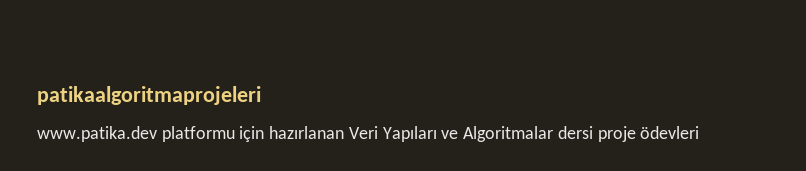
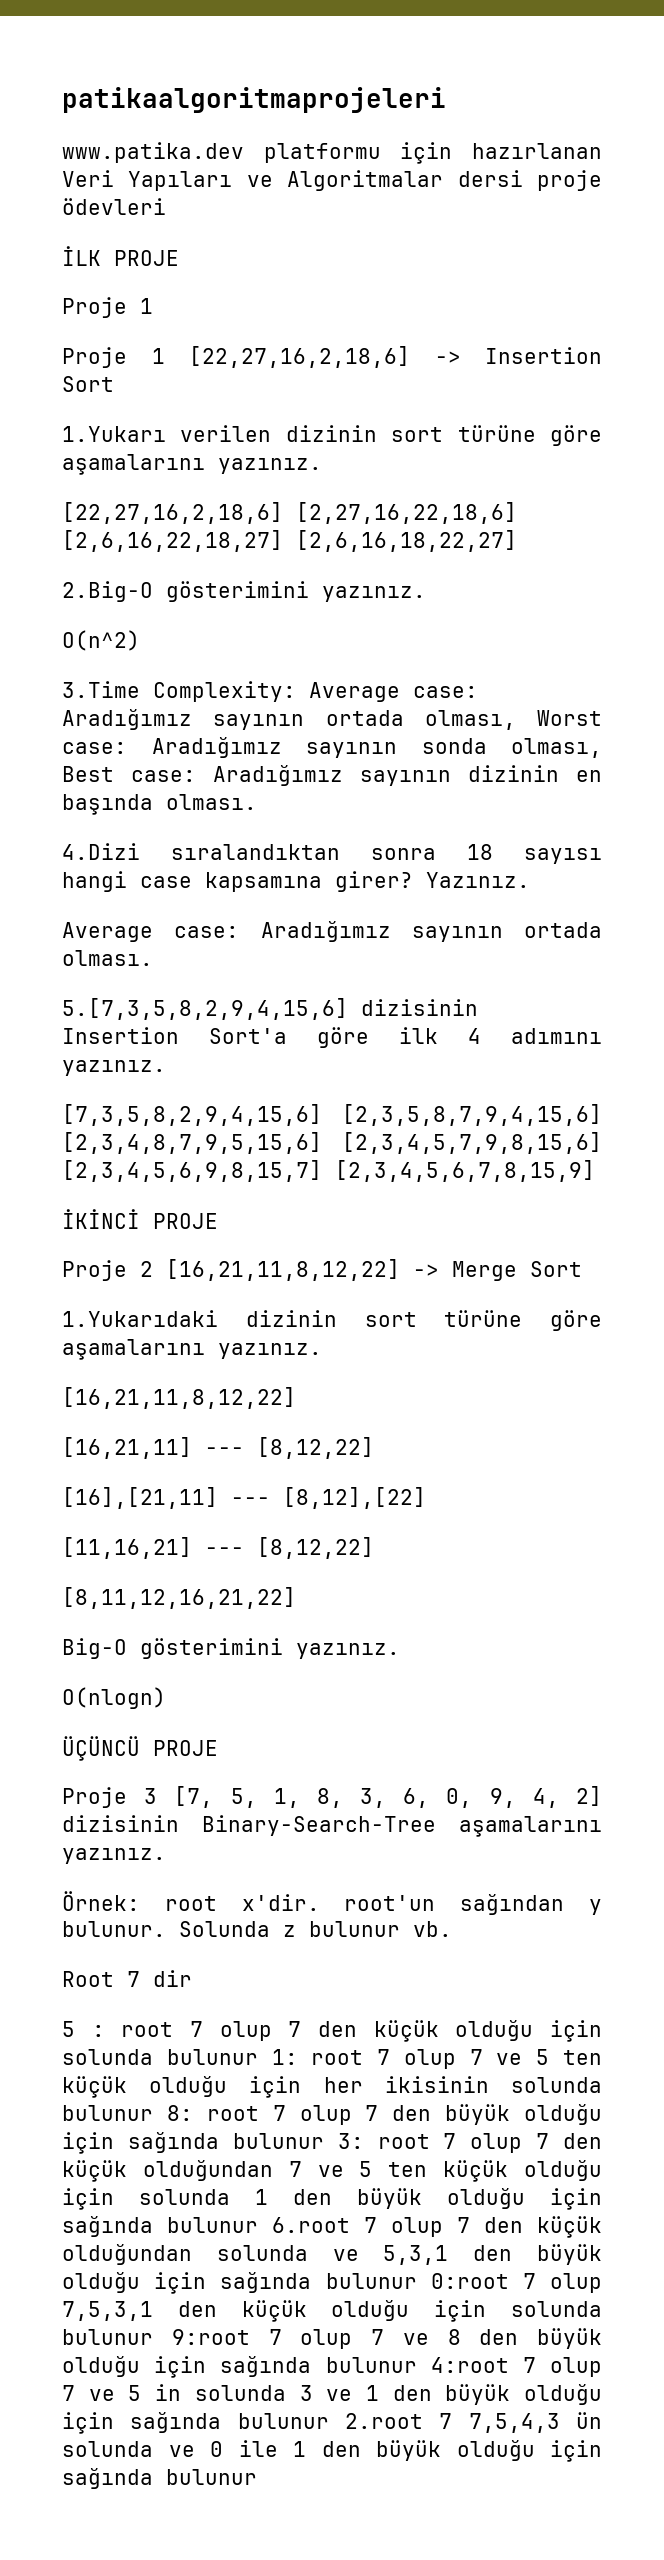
+ İLK PROJE
+ Proje 1
+ Proje 1 [22,27,16,2,18,6] -> Insertion Sort
+ 1.Yukarı verilen dizinin sort türüne göre aşamalarını yazınız.
+ [22,27,16,2,18,6] [2,27,16,22,18,6] [2,6,16,22,18,27] [2,6,16,18,22,27]
+ 2.Big-O gösterimini yazınız.
+ O(n^2)
+ 3.Time Complexity: Average case: Aradığımız sayının ortada olması, Worst case: Aradığımız sayının sonda olması, Best case: Aradığımız sayının dizinin en başında olması.
+ 4.Dizi sıralandıktan sonra 18 sayısı hangi case kapsamına girer? Yazınız.
+ Average case: Aradığımız sayının ortada olması.
+ 5.[7,3,5,8,2,9,4,15,6] dizisinin Insertion Sort'a göre ilk 4 adımını yazınız.
+ [7,3,5,8,2,9,4,15,6] [2,3,5,8,7,9,4,15,6] [2,3,4,8,7,9,5,15,6] [2,3,4,5,7,9,8,15,6] [2,3,4,5,6,9,8,15,7] [2,3,4,5,6,7,8,15,9]
+ İKİNCİ PROJE
+ Proje 2 [16,21,11,8,12,22] -> Merge Sort
+ 1.Yukarıdaki dizinin sort türüne göre aşamalarını yazınız.
+ [16,21,11,8,12,22]
+ [16,21,11] --- [8,12,22]
+ [16],[21,11] --- [8,12],[22]
+ [11,16,21] --- [8,12,22]
+ [8,11,12,16,21,22]
+ Big-O gösterimini yazınız.
+ O(nlogn)
+ ÜÇÜNCÜ PROJE
+ Proje 3 [7, 5, 1, 8, 3, 6, 0, 9, 4, 2] dizisinin Binary-Search-Tree aşamalarını yazınız.
+ Örnek: root x'dir. root'un sağından y bulunur. Solunda z bulunur vb.
+ Root 7 dir
+ 5 : root 7 olup 7 den küçük olduğu için solunda bulunur 1: root 7 olup 7 ve 5 ten küçük olduğu için her ikisinin solunda bulunur 8: root 7 olup 7 den büyük olduğu için sağında bulunur 3: root 7 olup 7 den küçük olduğundan 7 ve 5 ten küçük olduğu için solunda 1 den büyük olduğu için sağında bulunur 6.root 7 olup 7 den küçük olduğundan solunda ve 5,3,1 den büyük olduğu için sağında bulunur 0:root 7 olup 7,5,3,1 den küçük olduğu için solunda bulunur 9:root 7 olup 7 ve 8 den büyük olduğu için sağında bulunur 4:root 7 olup 7 ve 5 in solunda 3 ve 1 den büyük olduğu için sağında bulunur 2.root 7 7,5,4,3 ün solunda ve 0 ile 1 den büyük olduğu için sağında bulunur

